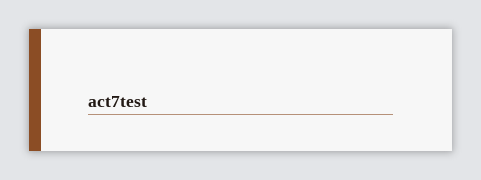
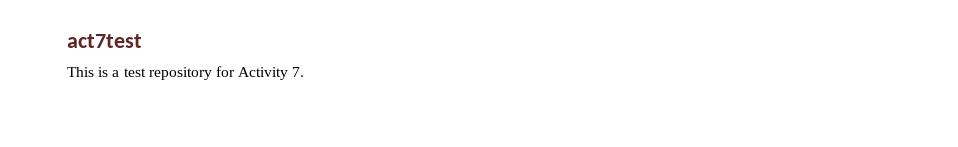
+ This is a test repository for Activity 7.

